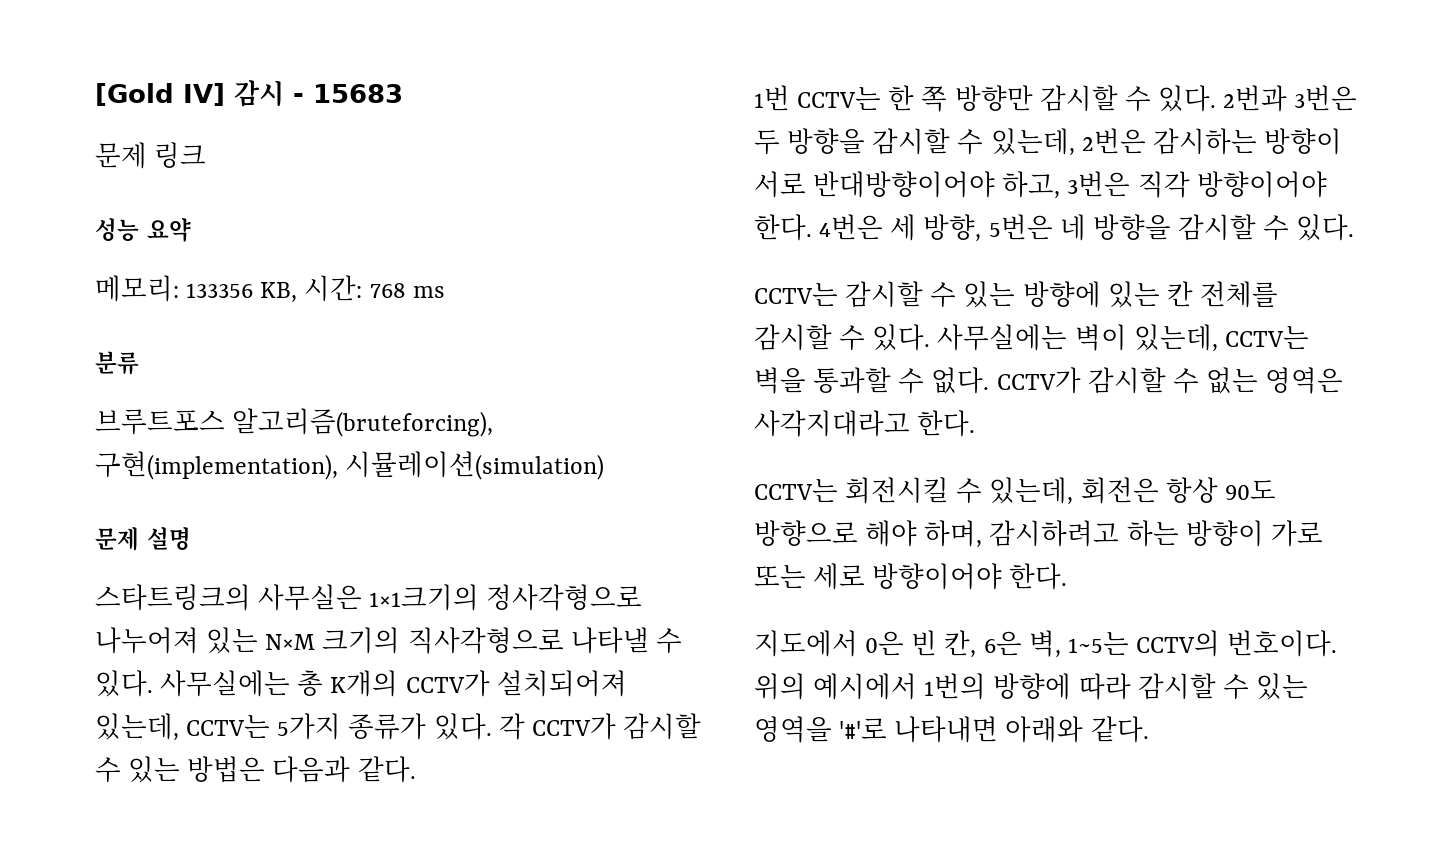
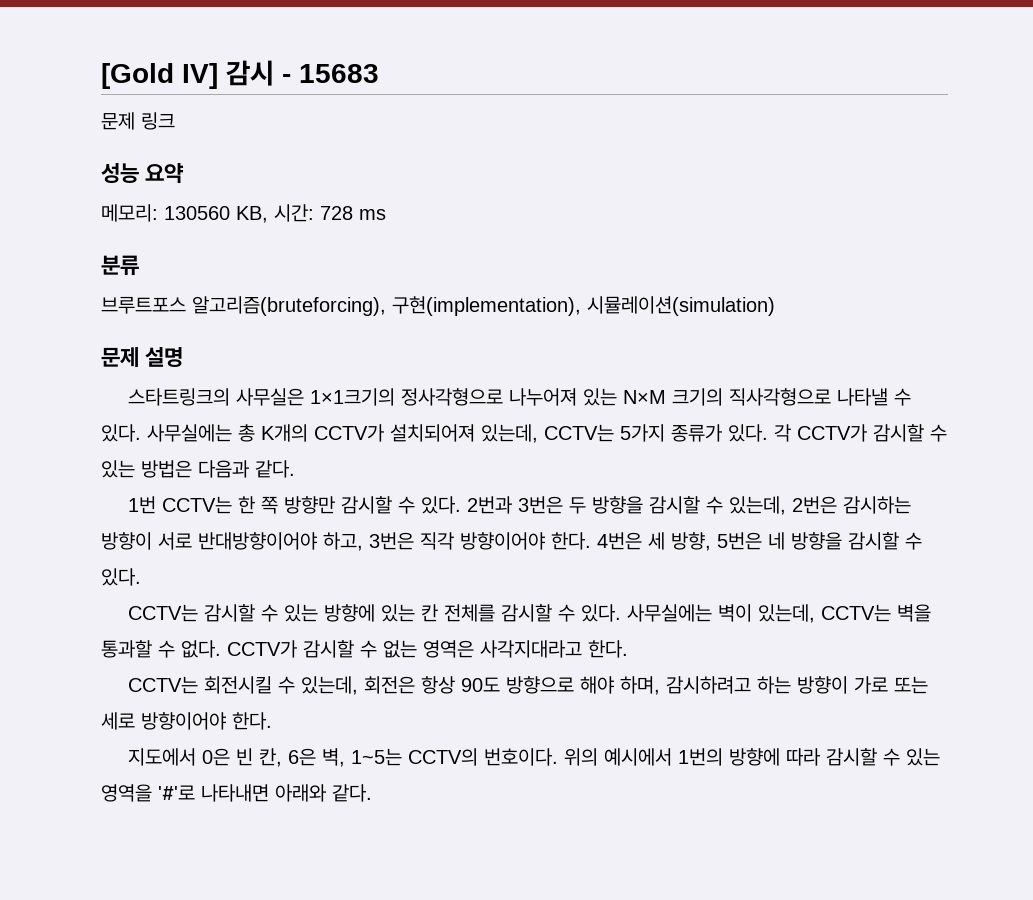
- 메모리: 133356 KB, 시간: 768 ms
+ 메모리: 130560 KB, 시간: 728 ms

